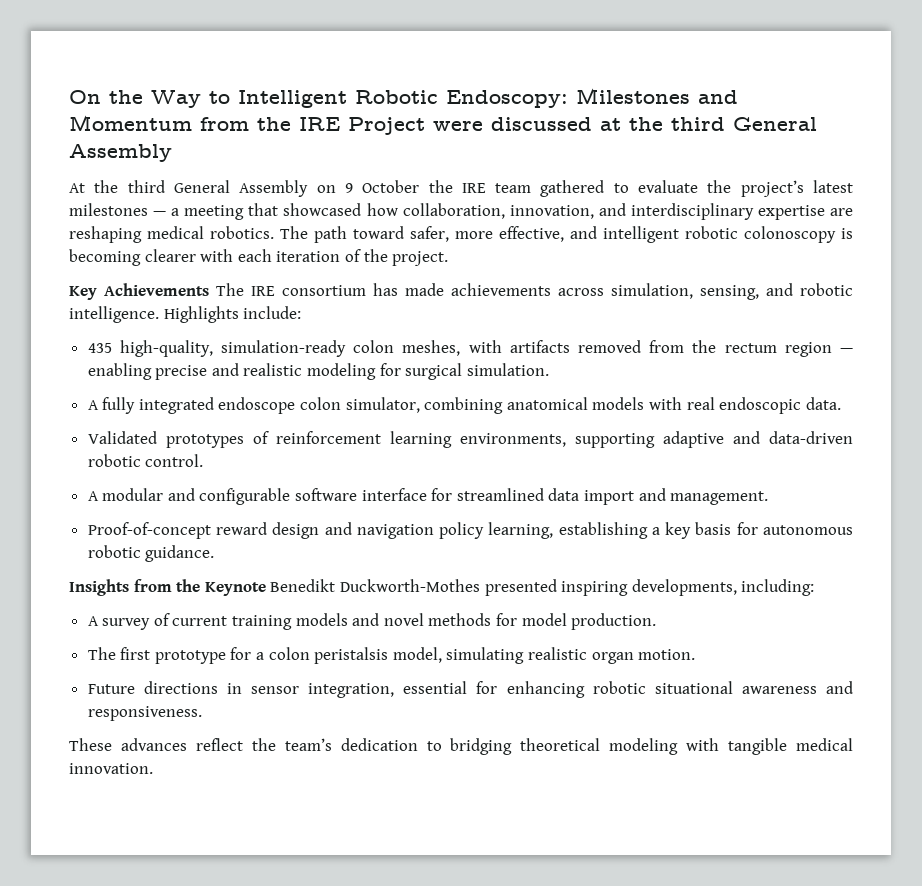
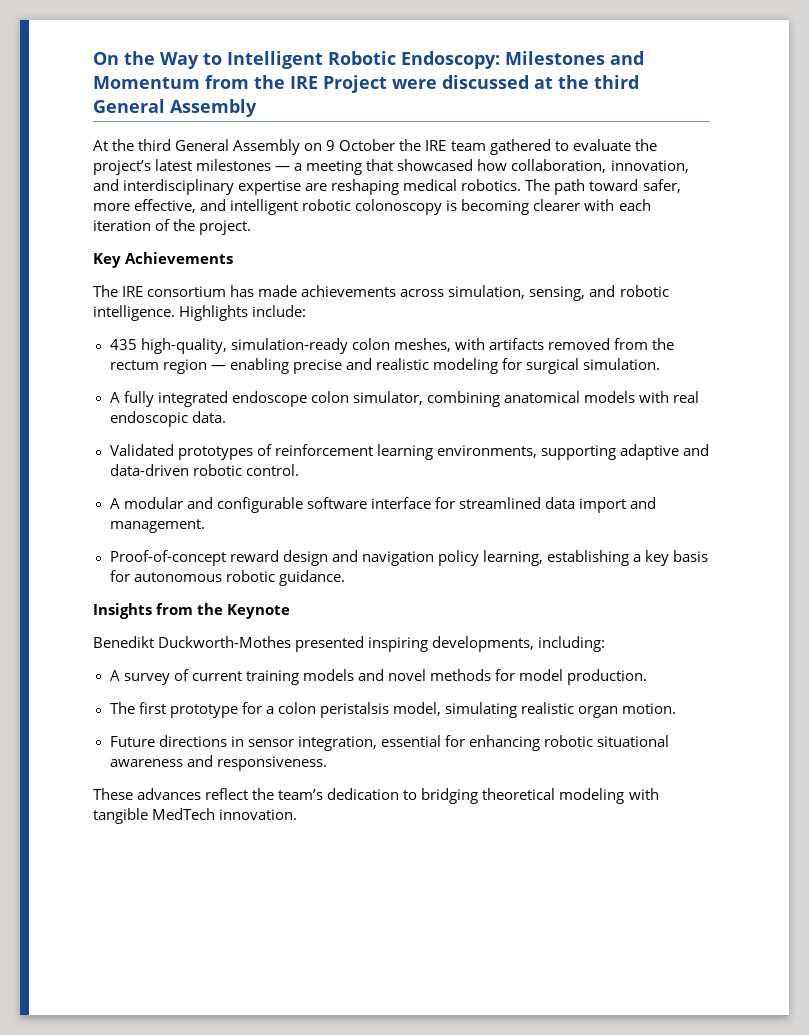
- Key Achievements The IRE consortium has made achievements across simulation, sensing, and robotic intelligence.
+ Key Achievements
+ The IRE consortium has made achievements across simulation, sensing, and robotic intelligence.
- Insights from the Keynote Benedikt Duckworth-Mothes presented inspiring developments, including:
+ Insights from the Keynote
+ Benedikt Duckworth-Mothes presented inspiring developments, including:
- These advances reflect the team’s dedication to bridging theoretical modeling with tangible medical innovation.
+ These advances reflect the team’s dedication to bridging theoretical modeling with tangible MedTech innovation.

